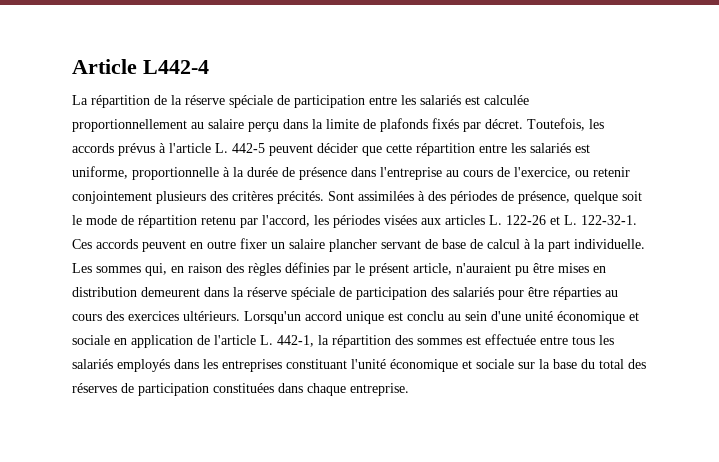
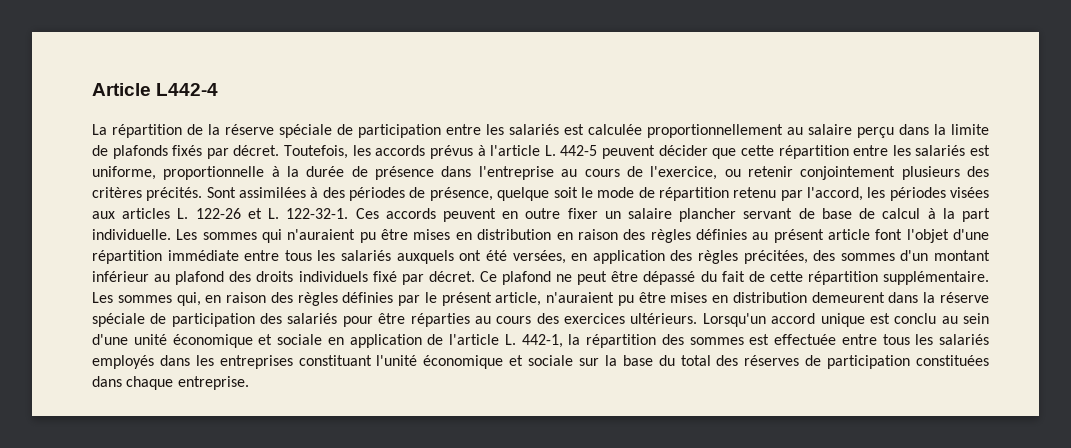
- Les sommes qui, en raison des règles définies par le présent article, n'auraient pu être mises en distribution demeurent dans la réserve spéciale de participation des salariés pour être réparties au cours des exercices ultérieurs.
+ Les sommes qui n'auraient pu être mises en distribution en raison des règles définies au présent article font l'objet d'une répartition immédiate entre tous les salariés auxquels ont été versées, en application des règles précitées, des sommes d'un montant inférieur au plafond des droits individuels fixé par décret. Ce plafond ne peut être dépassé du fait de cette répartition supplémentaire. Les sommes qui, en raison des règles définies par le présent article, n'auraient pu être mises en distribution demeurent dans la réserve spéciale de participation des salariés pour être réparties au cours des exercices ultérieurs.

